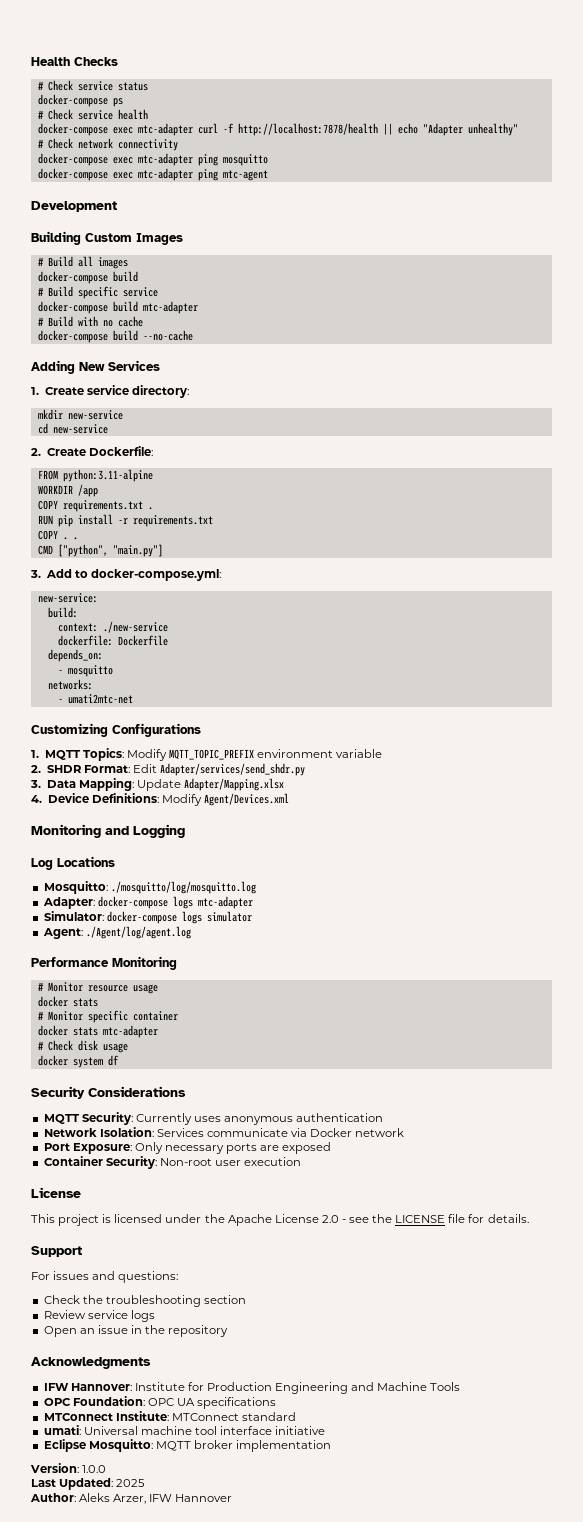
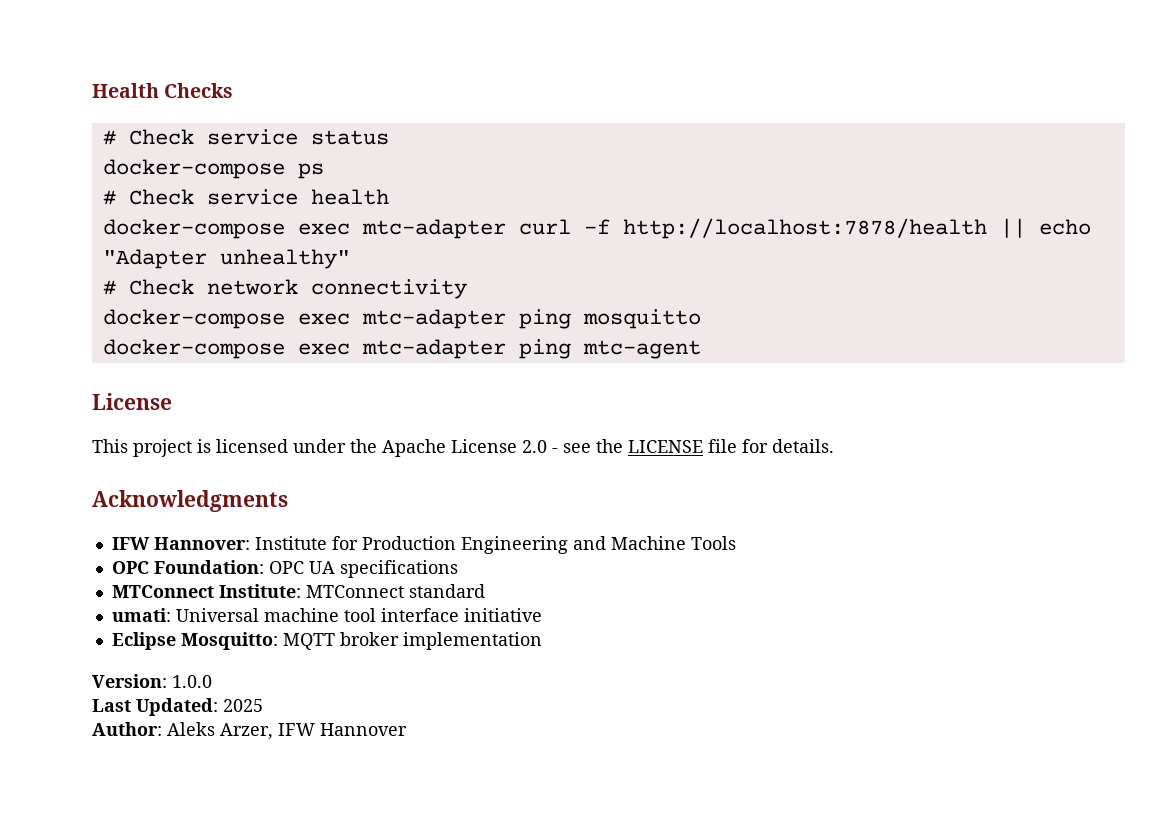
- Development
- Building Custom Images
- # Build all images
- docker-compose build
- # Build specific service
- docker-compose build mtc-adapter
- # Build with no cache
- docker-compose build --no-cache
- Adding New Services
- 1. Create service directory:
- mkdir new-service
- cd new-service
- 2. Create Dockerfile:
- FROM python:3.11-alpine
- WORKDIR /app
- COPY requirements.txt .
- RUN pip install -r requirements.txt
- COPY . .
- CMD ["python", "main.py"]
- 3. Add to docker-compose.yml:
- new-service:
- build:
- context: ./new-service
- dockerfile: Dockerfile
- depends_on:
- - mosquitto
- networks:
- - umati2mtc-net
- Customizing Configurations
- 1. MQTT Topics: Modify MQTT_TOPIC_PREFIX environment variable
- 2. SHDR Format: Edit Adapter/services/send_shdr.py
- 3. Data Mapping: Update Adapter/Mapping.xlsx
- 4. Device Definitions: Modify Agent/Devices.xml
- Monitoring and Logging
- Log Locations
- Mosquitto: ./mosquitto/log/mosquitto.log
- Adapter: docker-compose logs mtc-adapter
- Simulator: docker-compose logs simulator
- Agent: ./Agent/log/agent.log
- Performance Monitoring
- # Monitor resource usage
- docker stats
- # Monitor specific container
- docker stats mtc-adapter
- # Check disk usage
- docker system df
- Security Considerations
- MQTT Security: Currently uses anonymous authentication
- Network Isolation: Services communicate via Docker network
- Port Exposure: Only necessary ports are exposed
- Container Security: Non-root user execution
- Support
- For issues and questions:
- Check the troubleshooting section
- Review service logs
- Open an issue in the repository

